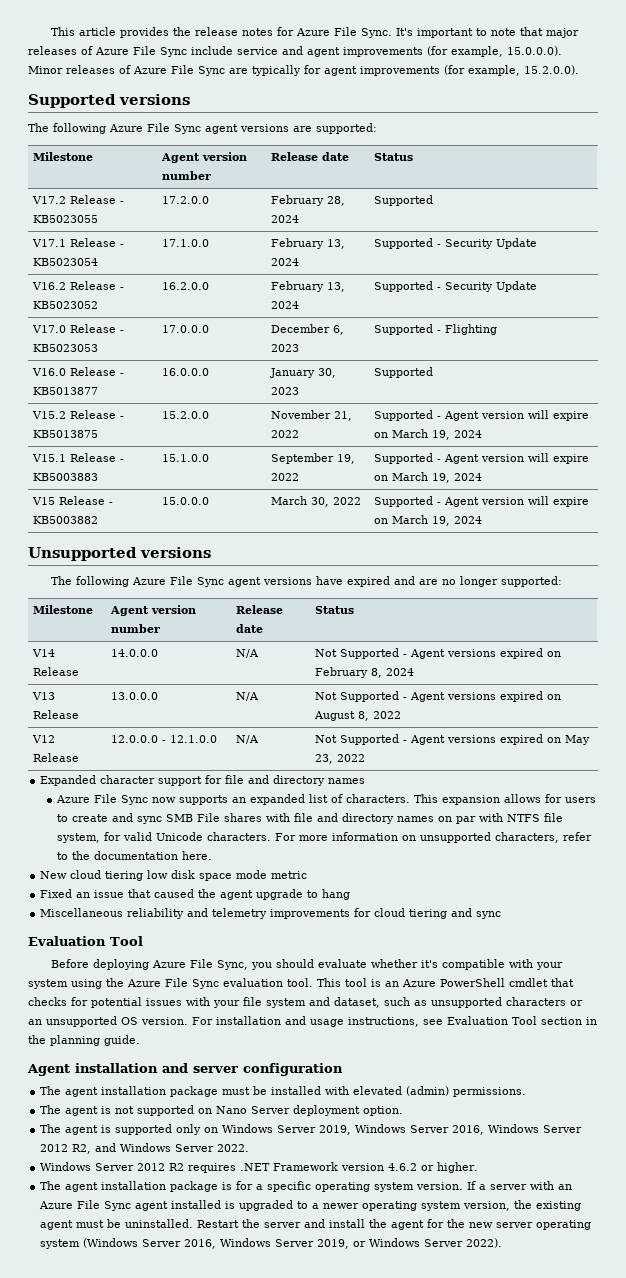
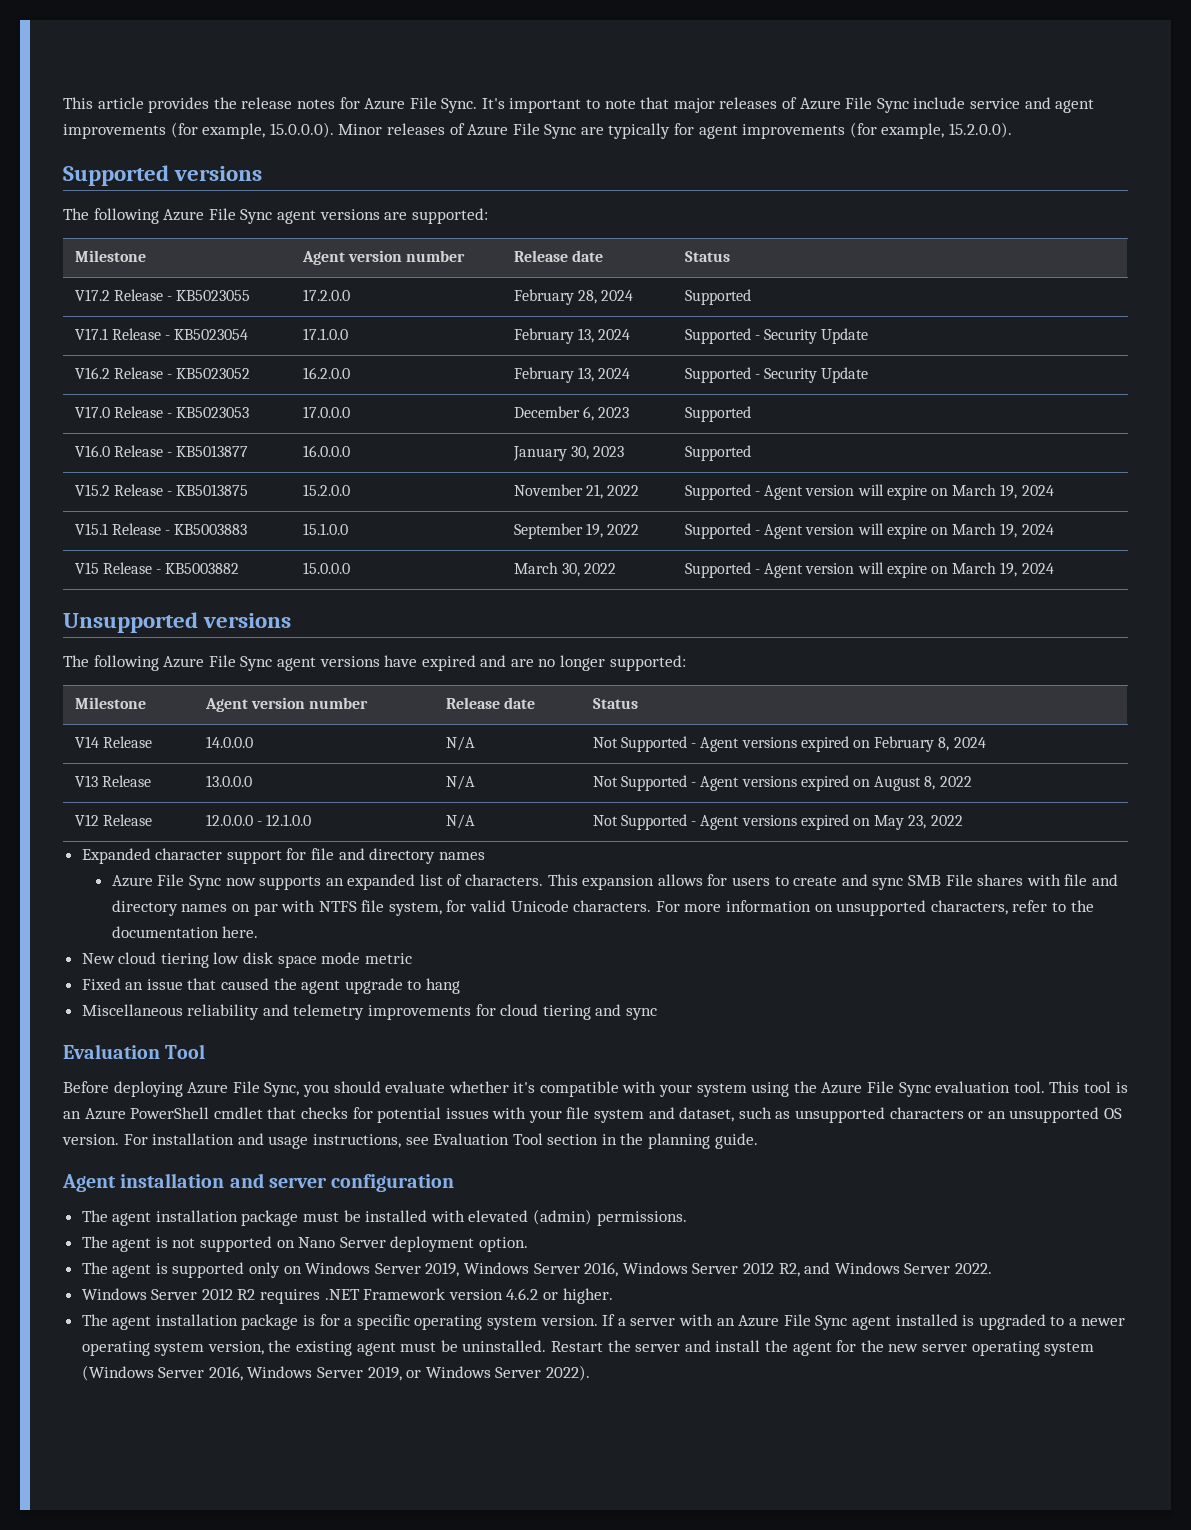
- V17.0 Release - KB5023053 | 17.0.0.0 | December 6, 2023 | Supported - Flighting
+ V17.0 Release - KB5023053 | 17.0.0.0 | December 6, 2023 | Supported

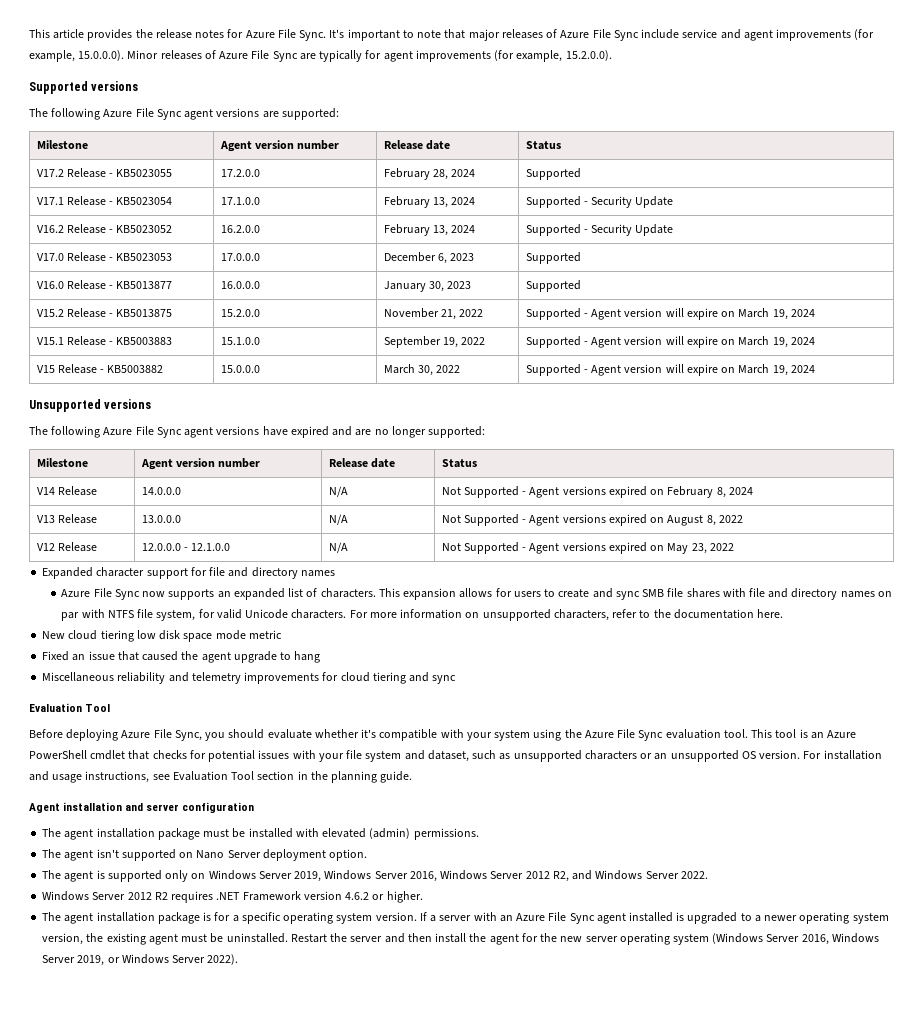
- This expansion allows for users to create and sync SMB File shares with file and directory names on par with NTFS file system, for valid Unicode characters.
+ This expansion allows for users to create and sync SMB file shares with file and directory names on par with NTFS file system, for valid Unicode characters.
- The agent is not supported on Nano Server deployment option.
+ The agent isn't supported on Nano Server deployment option.
- Restart the server and install the agent for the new server operating system (Windows Server 2016, Windows Server 2019, or Windows Server 2022).
+ Restart the server and then install the agent for the new server operating system (Windows Server 2016, Windows Server 2019, or Windows Server 2022).

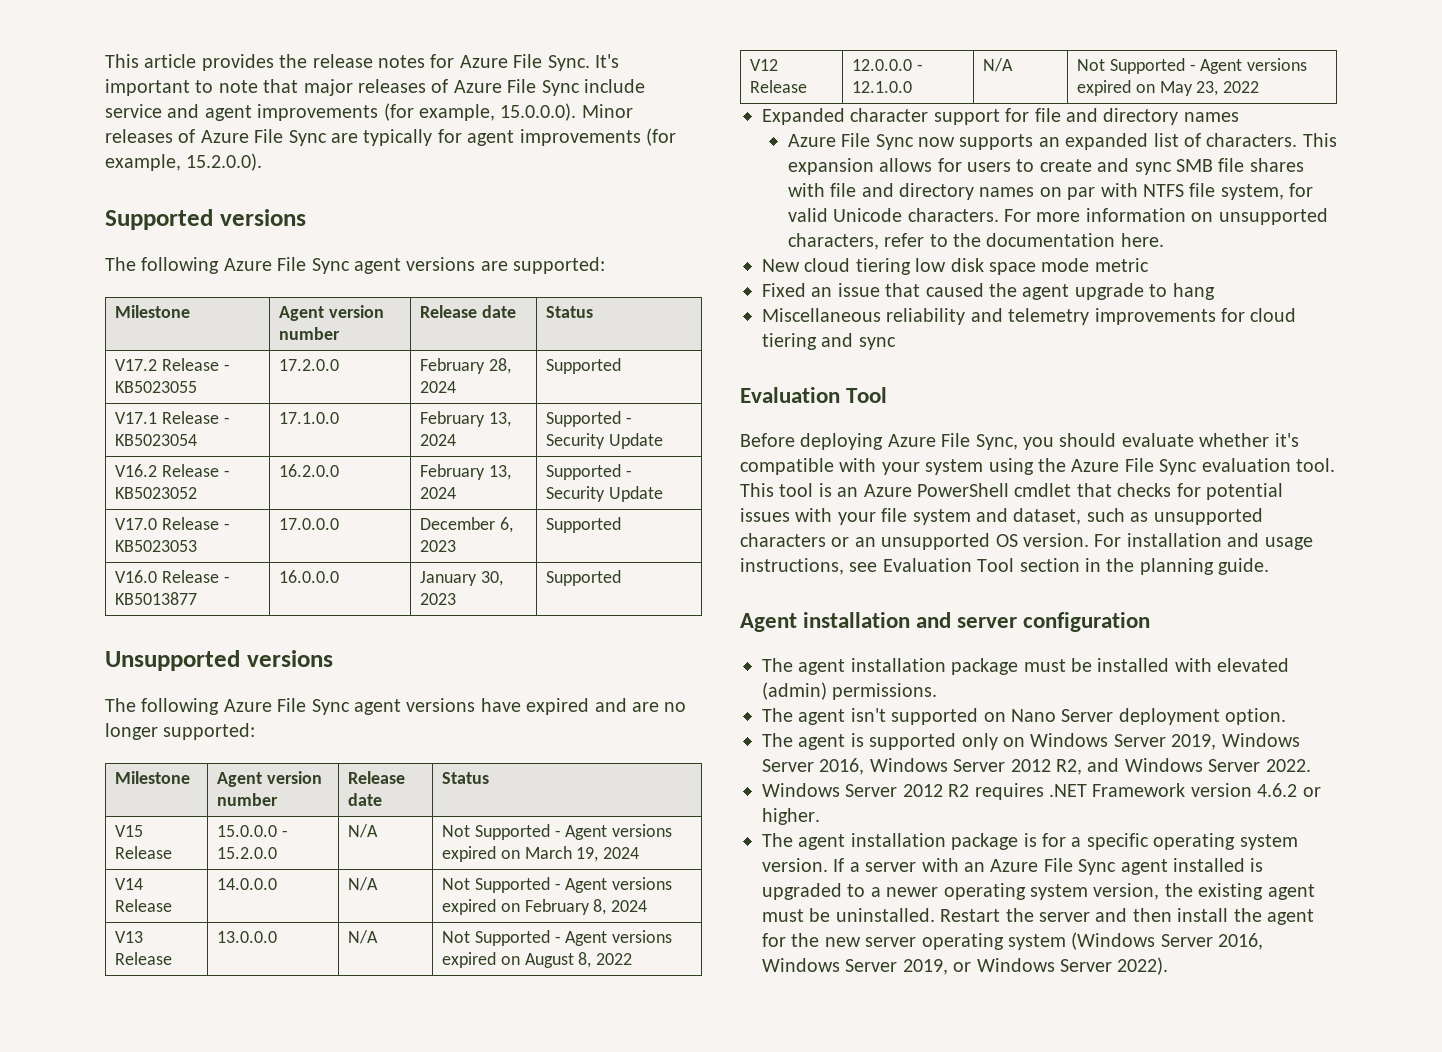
- V15.2 Release - KB5013875 | 15.2.0.0 | November 21, 2022 | Supported - Agent version will expire on March 19, 2024
- V15.1 Release - KB5003883 | 15.1.0.0 | September 19, 2022 | Supported - Agent version will expire on March 19, 2024
- V15 Release - KB5003882 | 15.0.0.0 | March 30, 2022 | Supported - Agent version will expire on March 19, 2024
+ V15 Release | 15.0.0.0 - 15.2.0.0 | N/A | Not Supported - Agent versions expired on March 19, 2024

